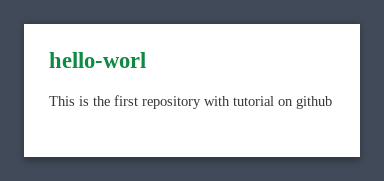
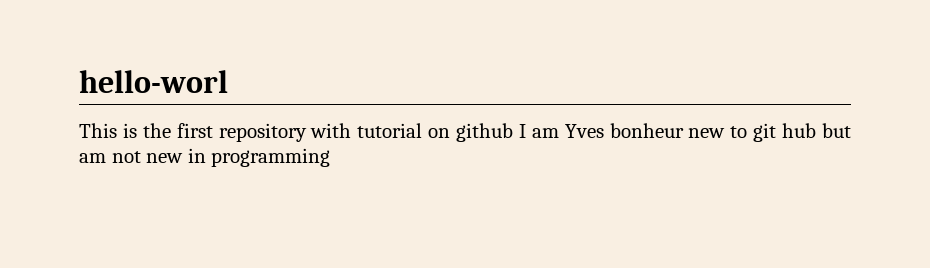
- This is the first repository with tutorial on github
+ This is the first repository with tutorial on github I am Yves bonheur new to git hub but am not new in programming

